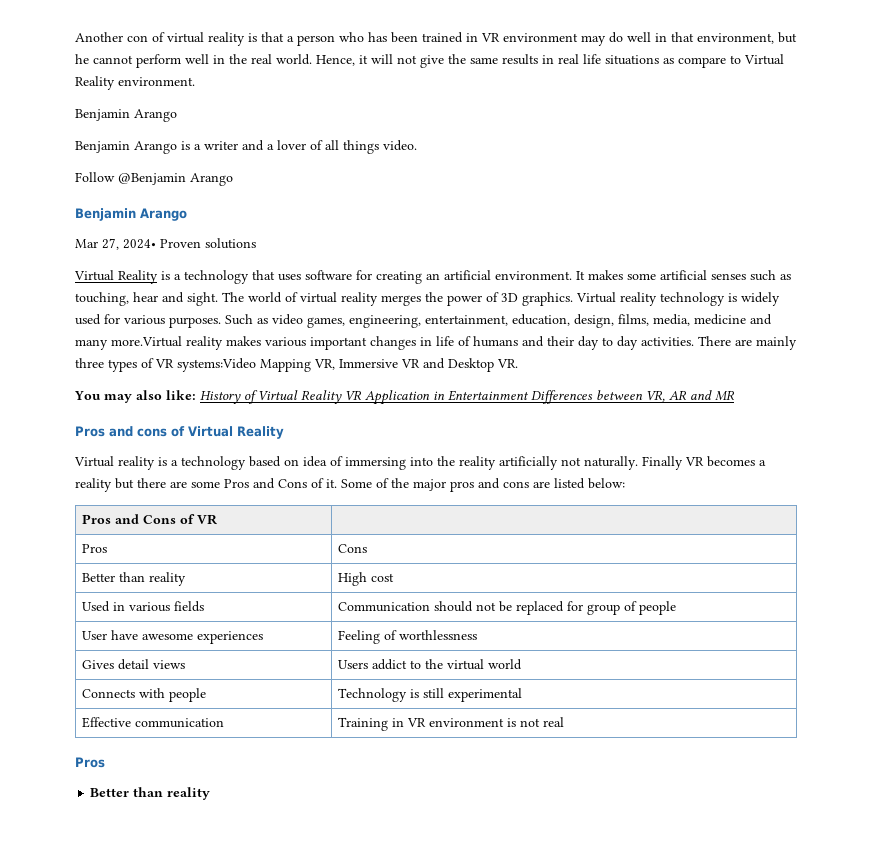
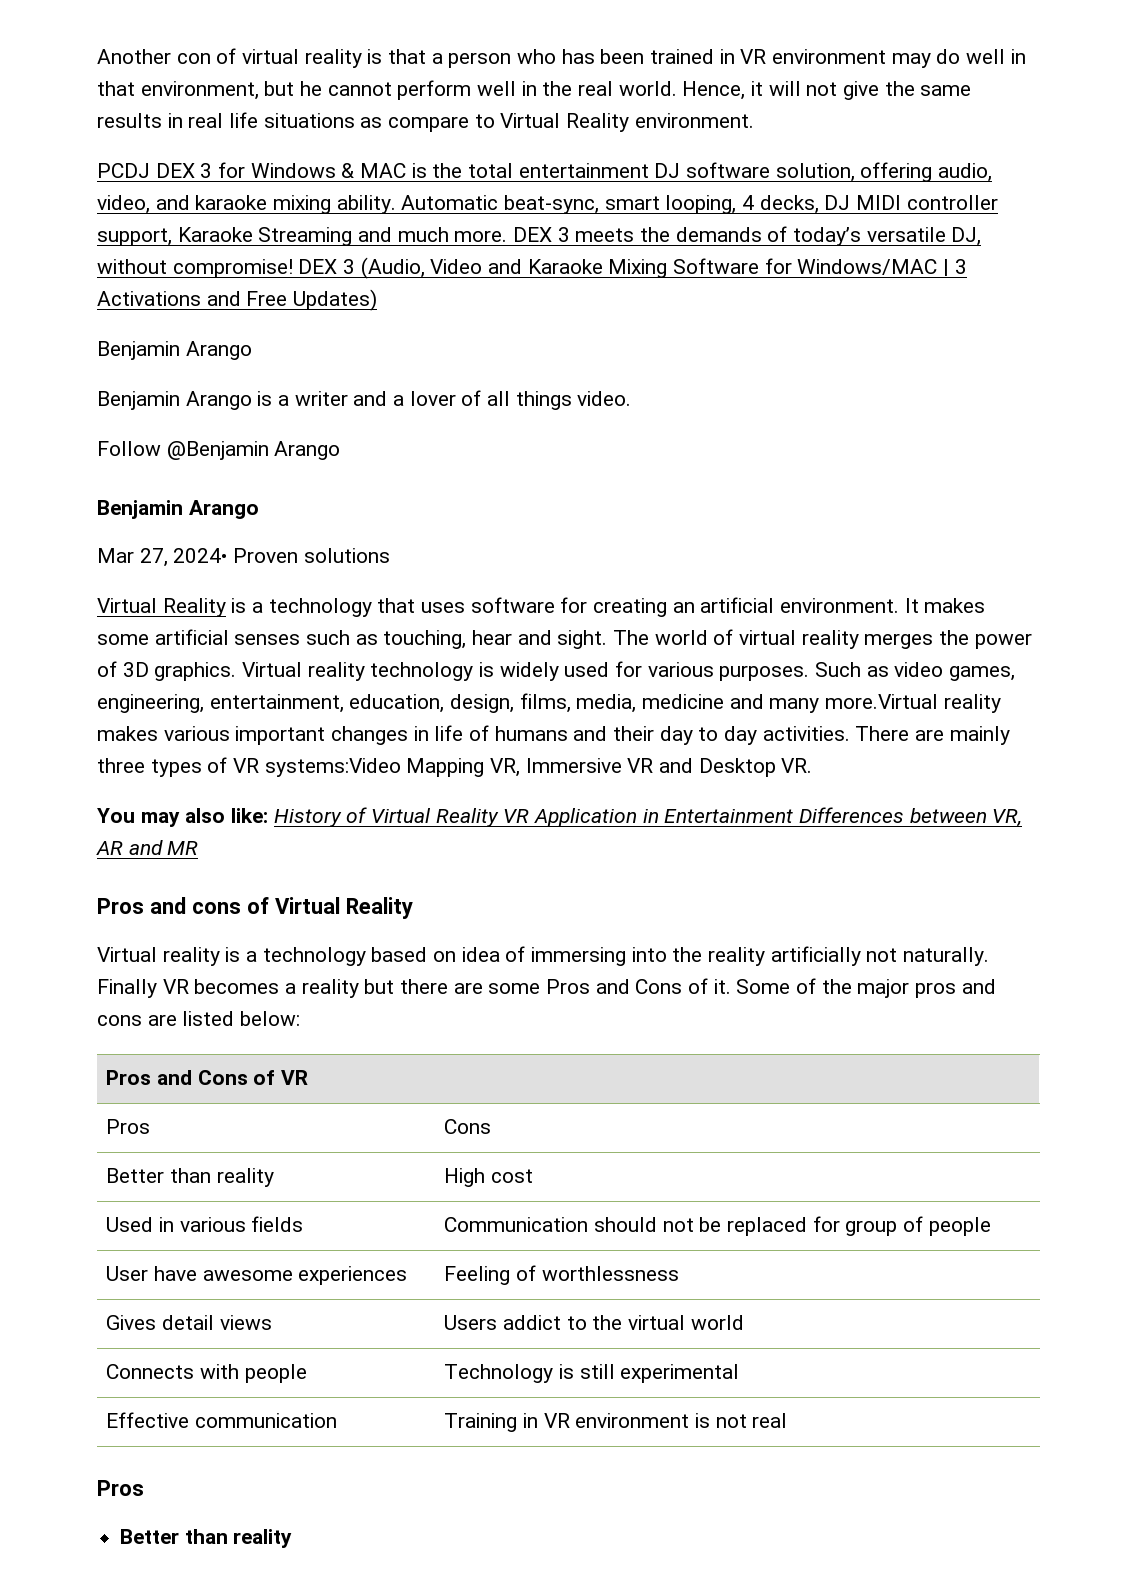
+ PCDJ DEX 3 for Windows & MAC is the total entertainment DJ software solution, offering audio, video, and karaoke mixing ability. Automatic beat-sync, smart looping, 4 decks, DJ MIDI controller support, Karaoke Streaming and much more. DEX 3 meets the demands of today’s versatile DJ, without compromise! DEX 3 (Audio, Video and Karaoke Mixing Software for Windows/MAC | 3 Activations and Free Updates)

